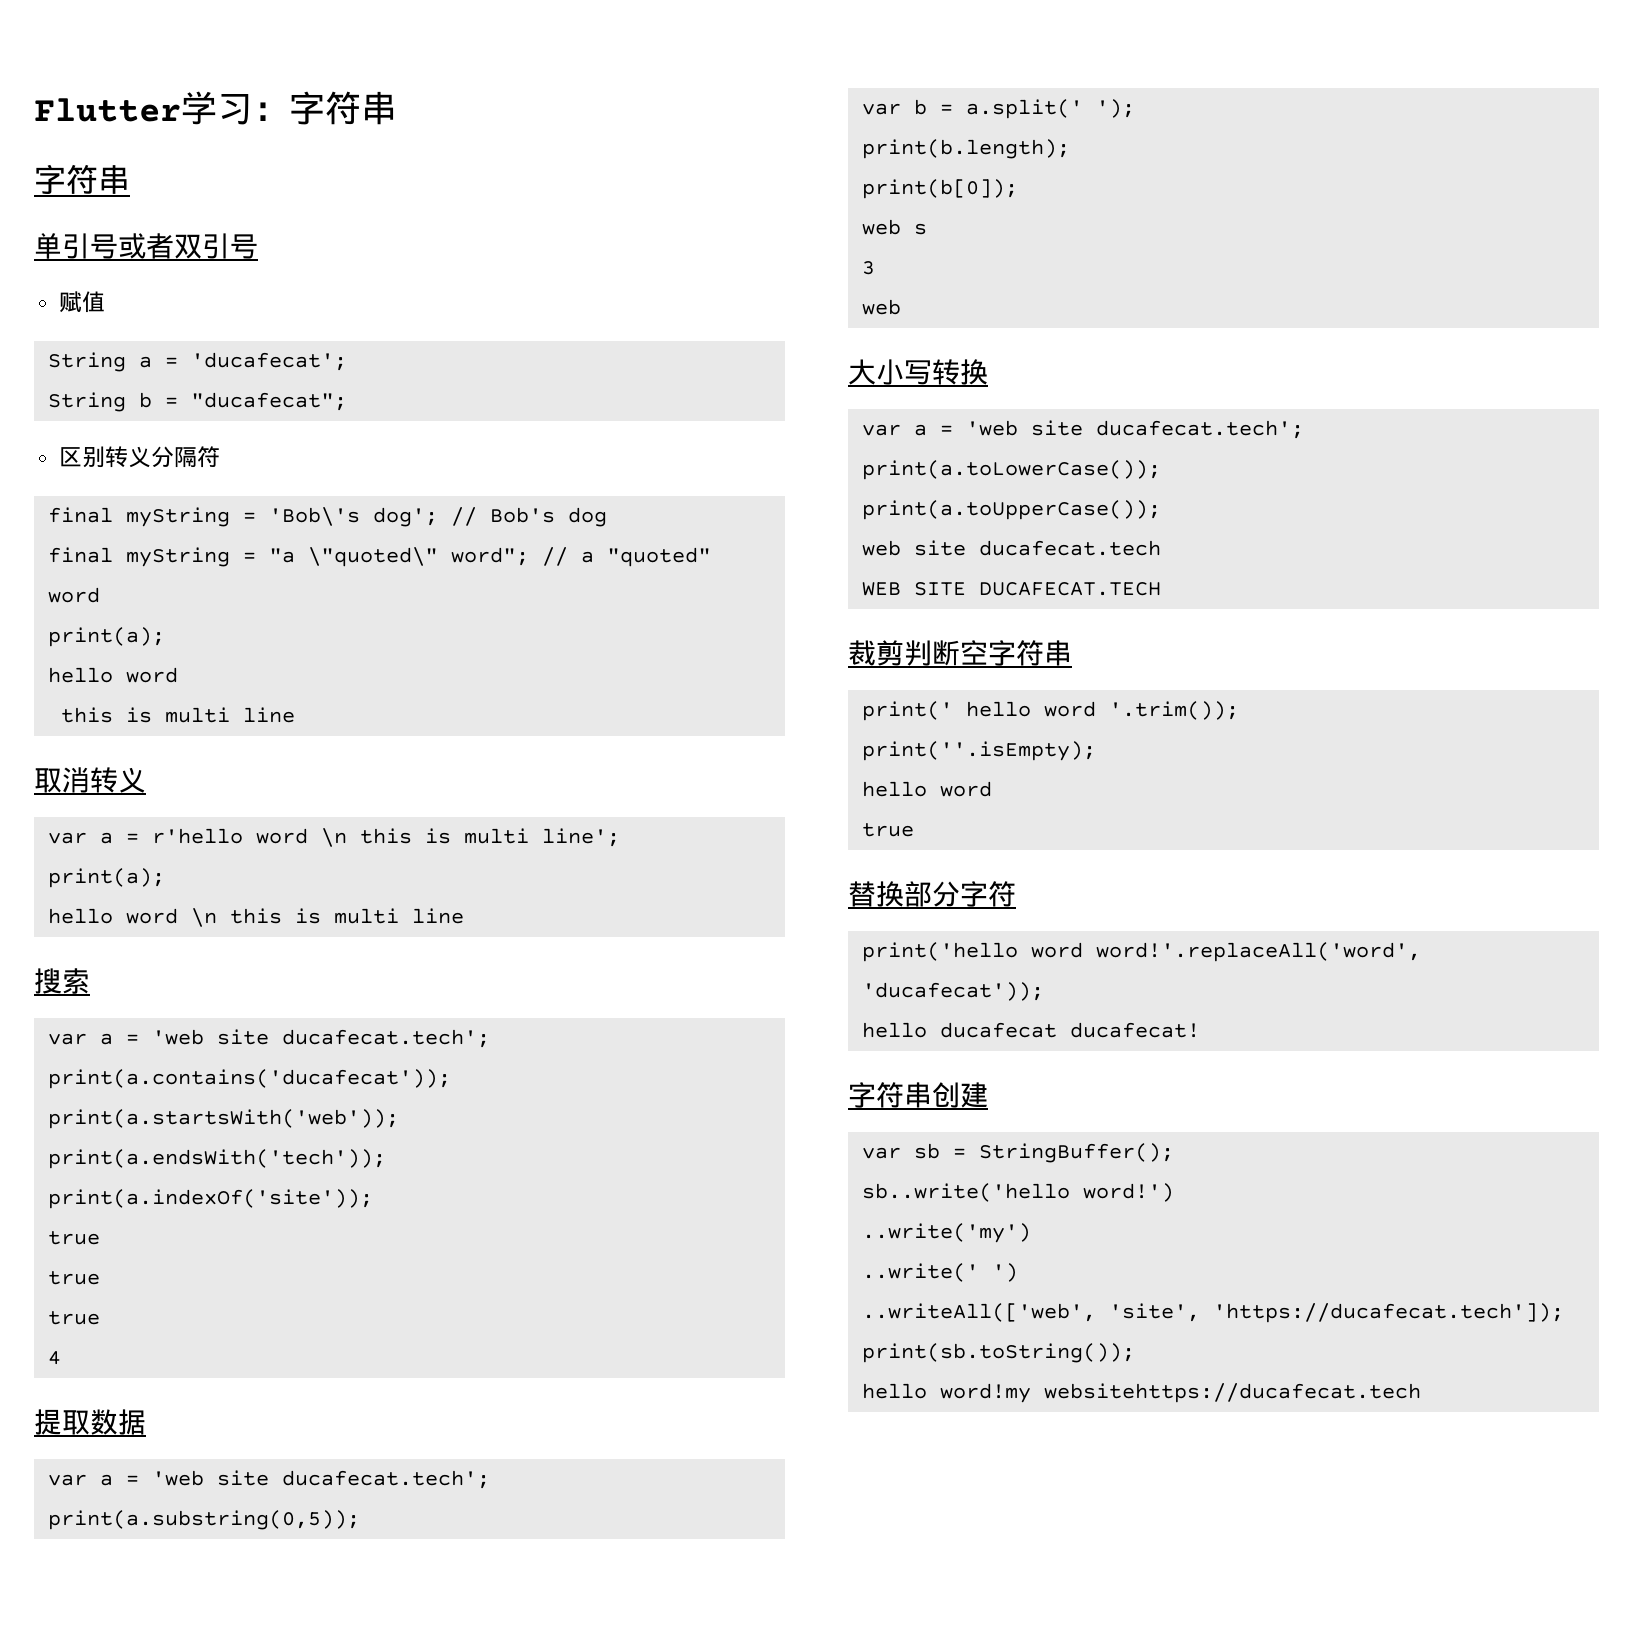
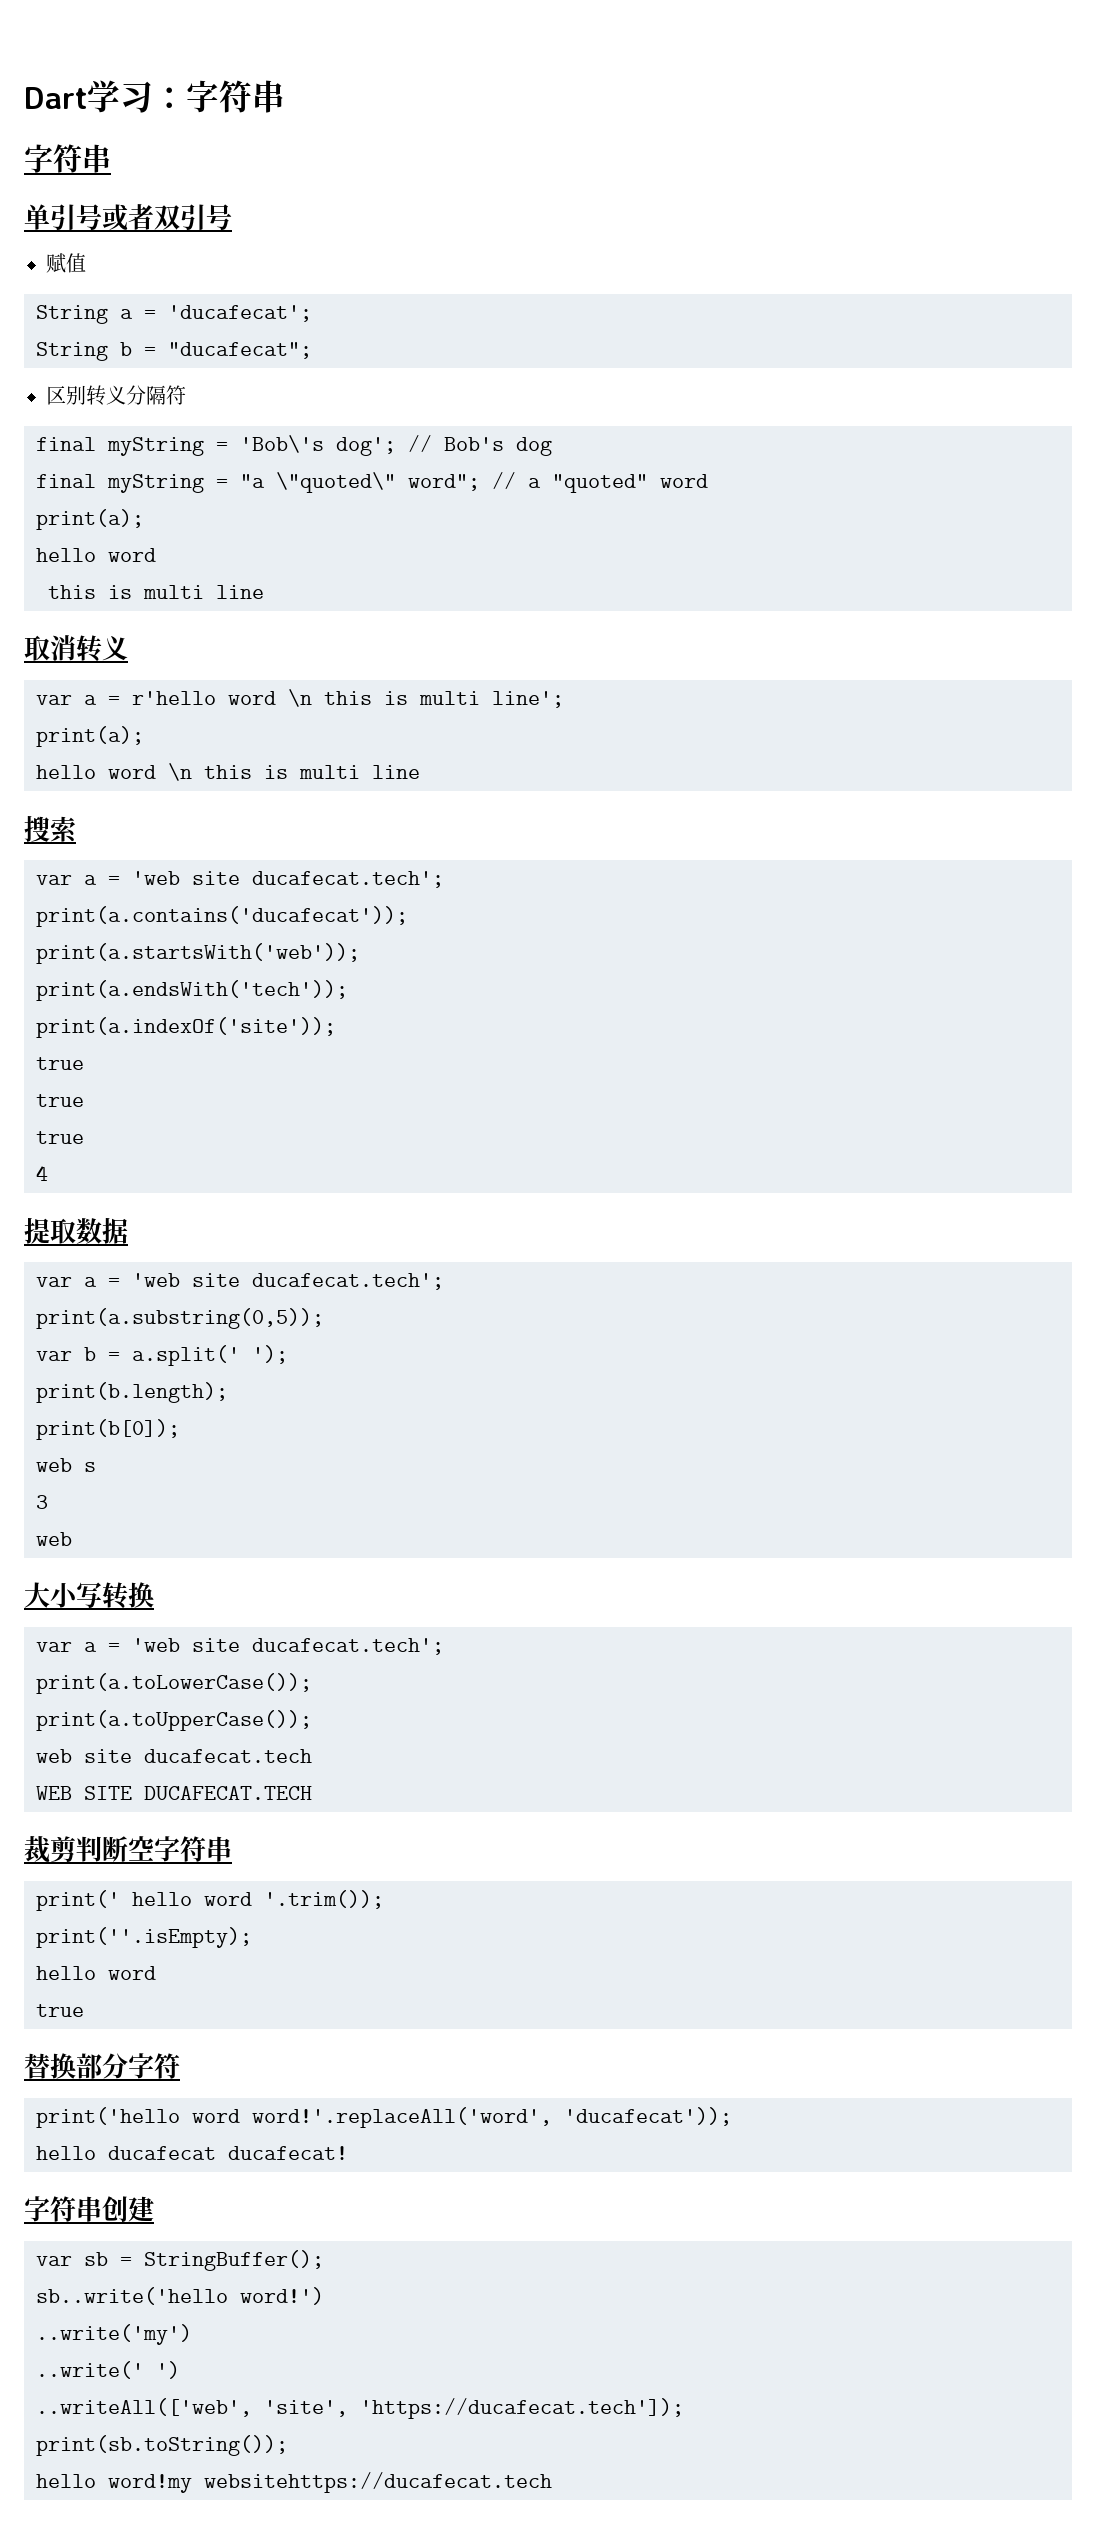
- Flutter学习：字符串
+ Dart学习：字符串

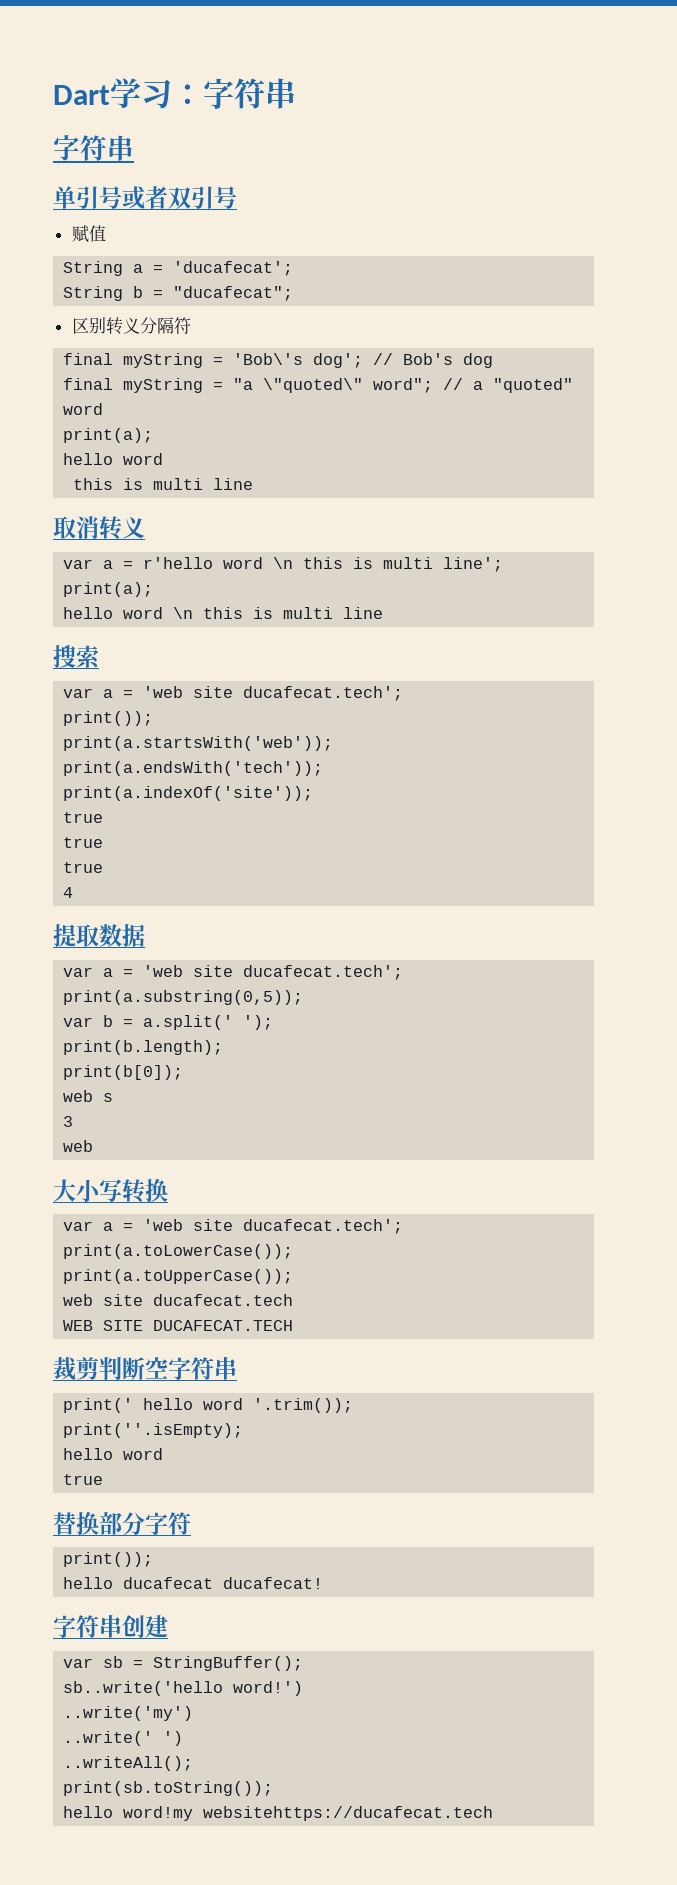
  搜索
  var a = 'web site ducafecat.tech';
- print(a.contains('ducafecat'));
+ print());
  替换部分字符
- print('hello word word!'.replaceAll('word', 'ducafecat'));
+ print());
- ..writeAll(['web', 'site', 'https://ducafecat.tech']);
+ ..writeAll();

